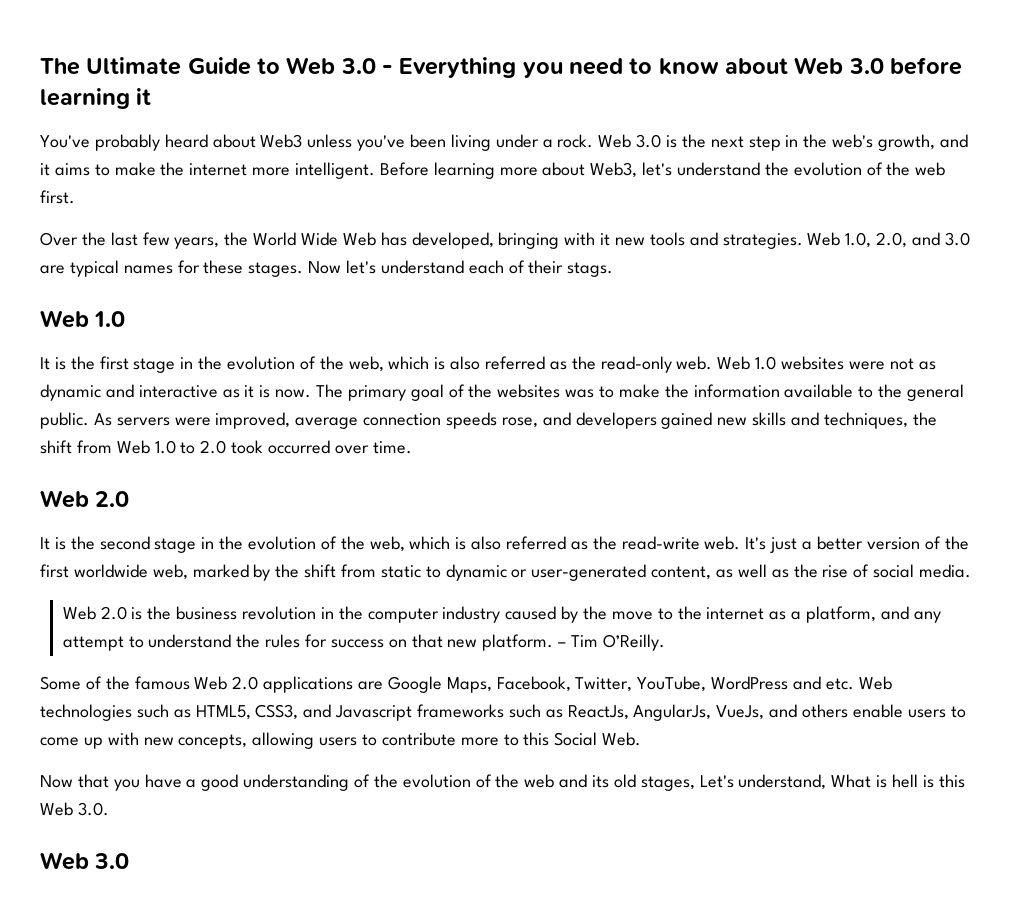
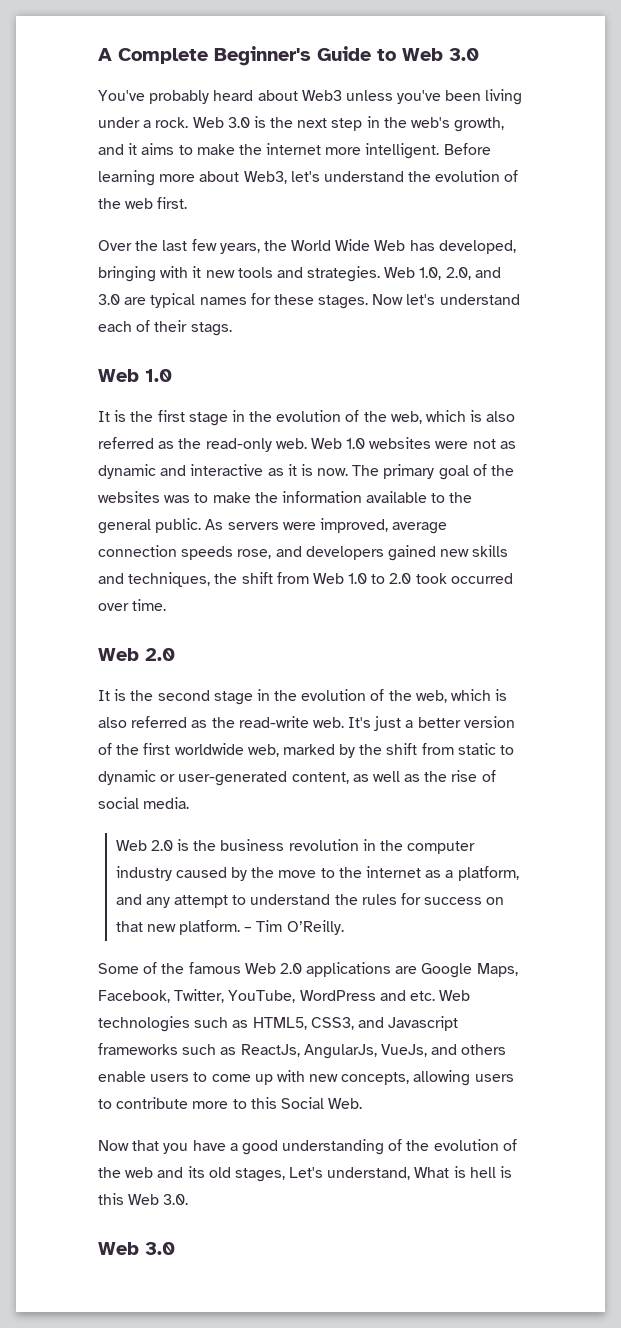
- The Ultimate Guide to Web 3.0 - Everything you need to know about Web 3.0 before learning it
+ A Complete Beginner's Guide to Web 3.0

